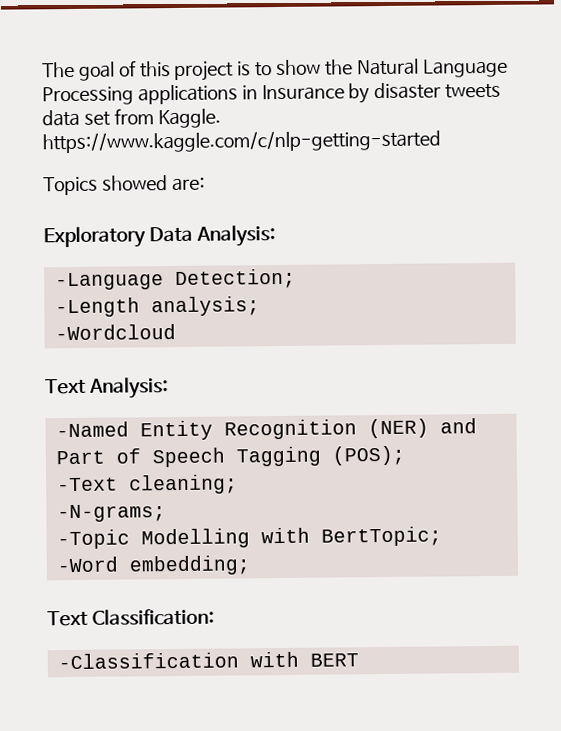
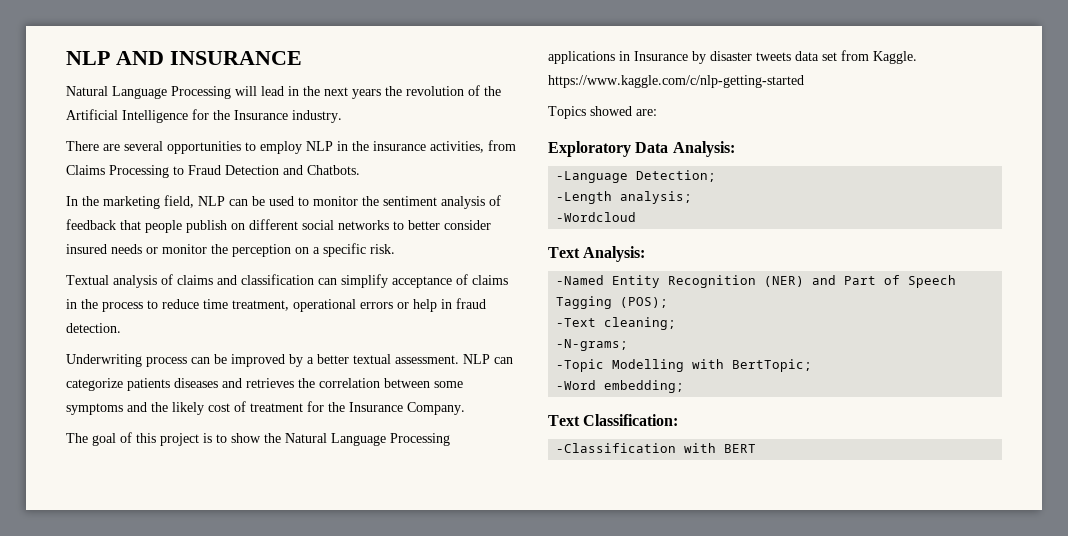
+ NLP AND INSURANCE
+ Natural Language Processing will lead in the next years the revolution of the Artificial Intelligence for the Insurance industry.
+ There are several opportunities to employ NLP in the insurance activities, from Claims Processing to Fraud Detection and Chatbots.
+ In the marketing field, NLP can be used to monitor the sentiment analysis of feedback that people publish on different social networks to better consider insured needs or monitor the perception on a specific risk.
+ Textual analysis of claims and classification can simplify acceptance of claims in the process to reduce time treatment, operational errors or help in fraud detection.
+ Underwriting process can be improved by a better textual assessment. NLP can categorize patients diseases and retrieves the correlation between some symptoms and the likely cost of treatment for the Insurance Company.

